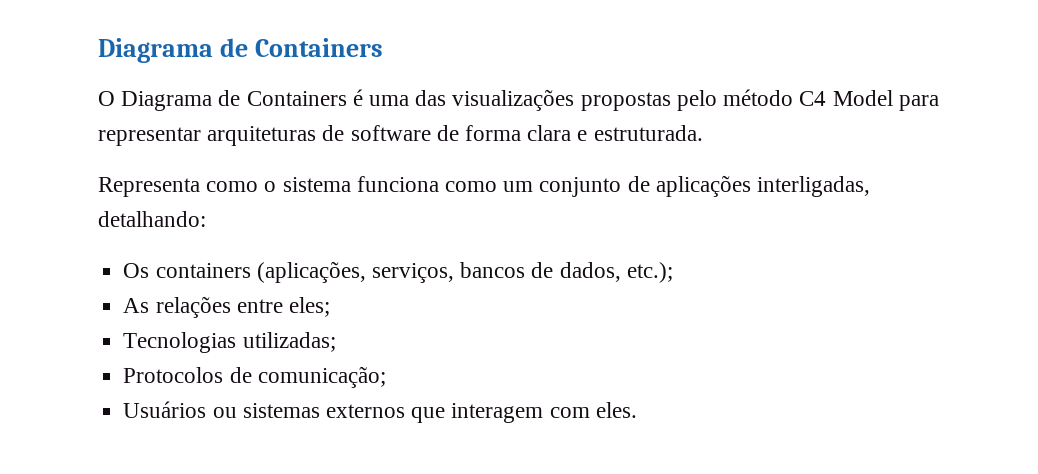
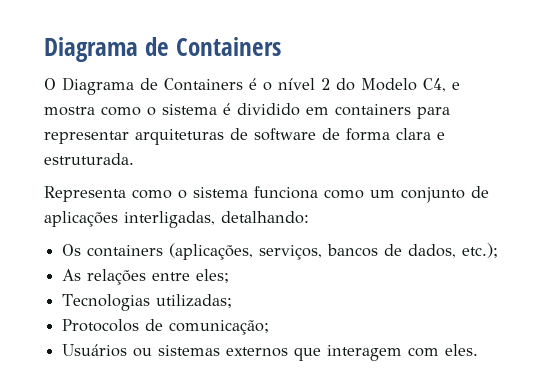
- O Diagrama de Containers é uma das visualizações propostas pelo método C4 Model para representar arquiteturas de software de forma clara e estruturada.
+ O Diagrama de Containers é o nível 2 do Modelo C4, e mostra como o sistema é dividido em containers para representar arquiteturas de software de forma clara e estruturada.

